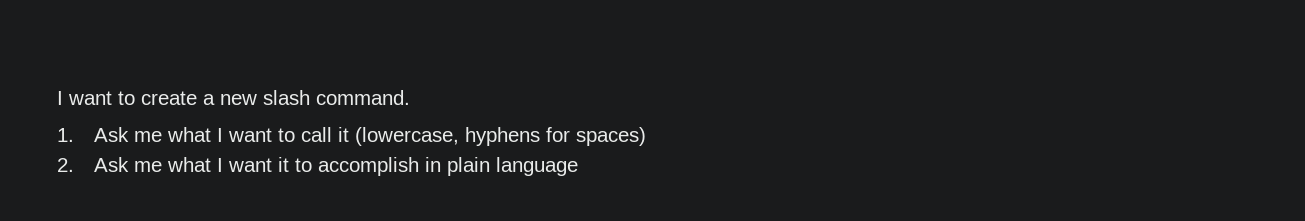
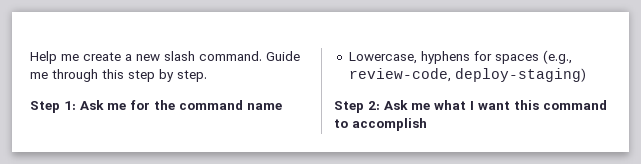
- I want to create a new slash command.
- 1. Ask me what I want to call it (lowercase, hyphens for spaces)
- 2. Ask me what I want it to accomplish in plain language
+ Help me create a new slash command. Guide me through this step by step.
+ Step 1: Ask me for the command name
+ Lowercase, hyphens for spaces (e.g., review-code, deploy-staging)
+ Step 2: Ask me what I want this command to accomplish

